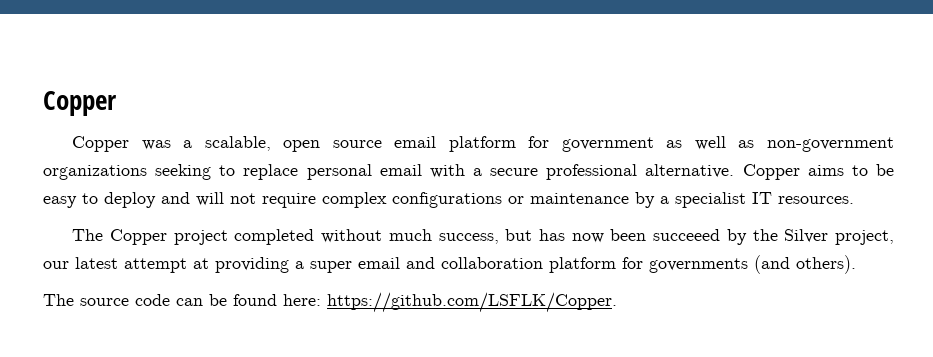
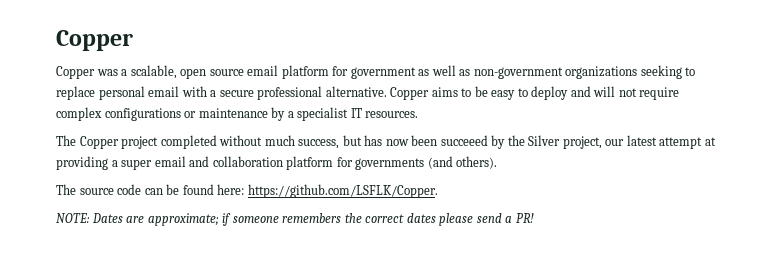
+ NOTE: Dates are approximate; if someone remembers the correct dates please send a PR!

